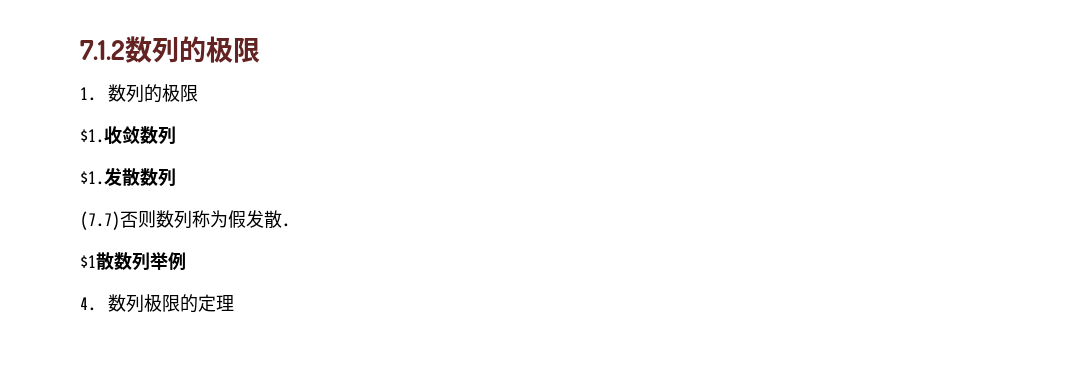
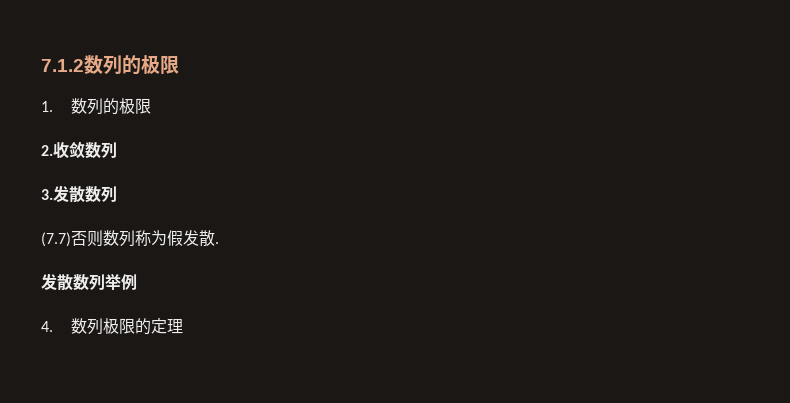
- $1.收敛数列
+ 2.收敛数列
- $1.发散数列
+ 3.发散数列
- $1散数列举例
+ 发散数列举例

